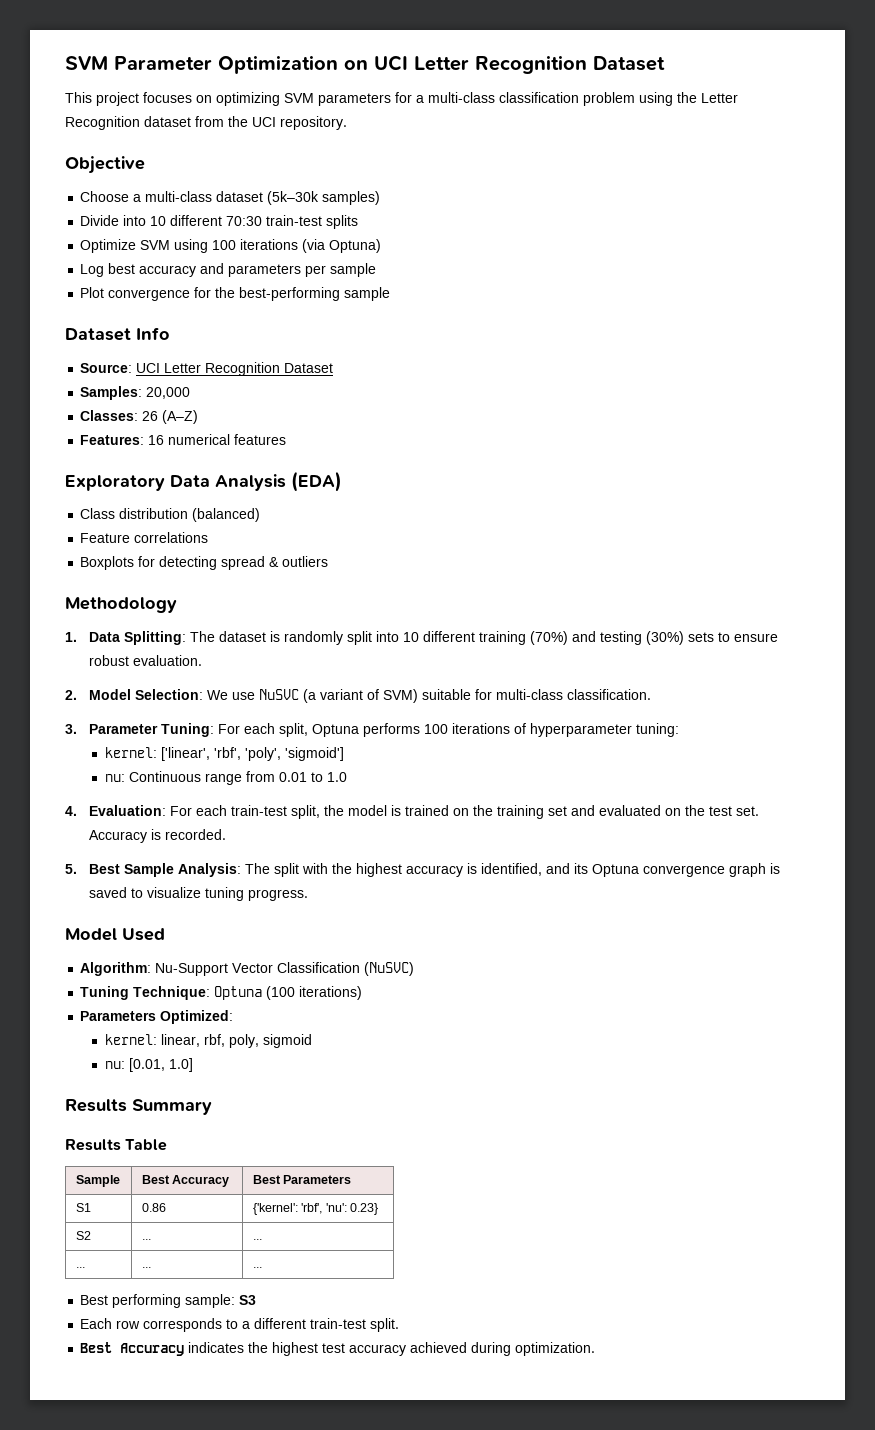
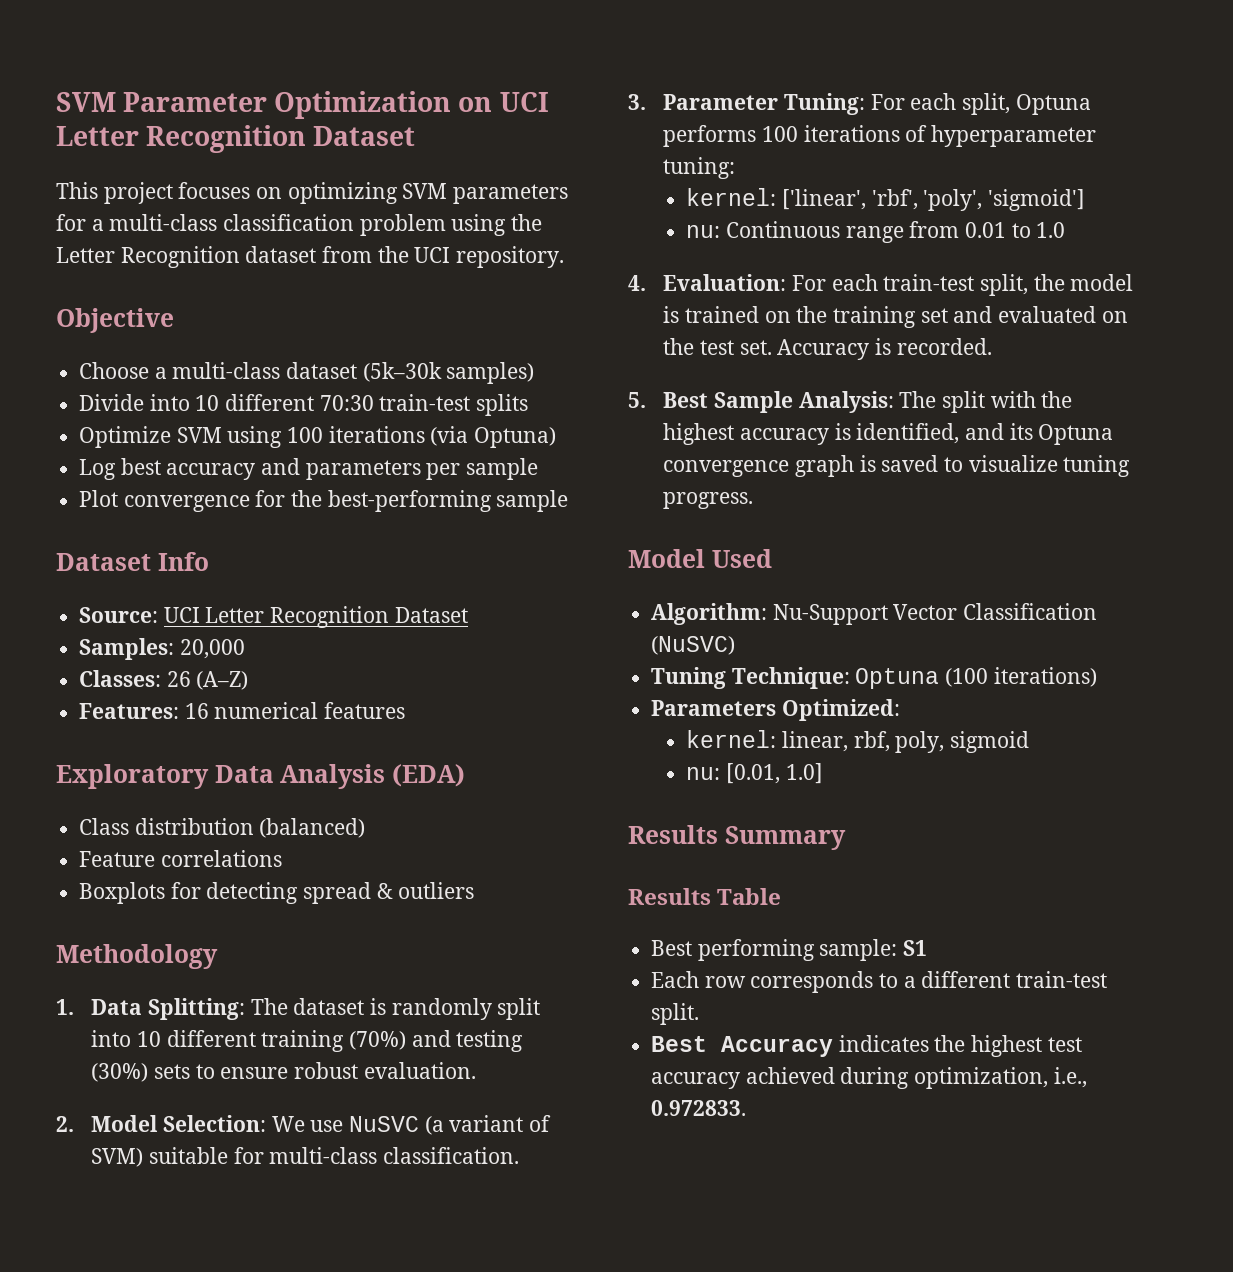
- Sample | Best Accuracy | Best Parameters
- S1 | 0.86 | {'kernel': 'rbf', 'nu': 0.23}
- S2 | ... | ...
- ... | ... | ...
- Best performing sample: S3
+ Best performing sample: S1
- Best Accuracy indicates the highest test accuracy achieved during optimization.
+ Best Accuracy indicates the highest test accuracy achieved during optimization, i.e., 0.972833.

